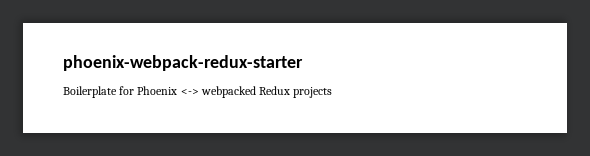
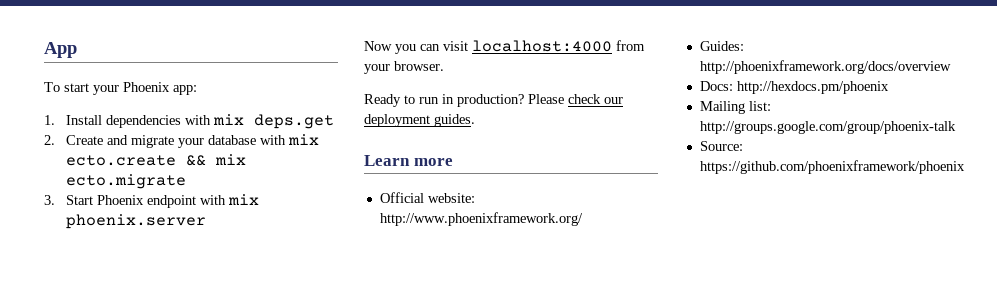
- phoenix-webpack-redux-starter
- Boilerplate for Phoenix <-> webpacked Redux projects
+ App
+ To start your Phoenix app:
+ 1. Install dependencies with mix deps.get
+ 2. Create and migrate your database with mix ecto.create && mix ecto.migrate
+ 3. Start Phoenix endpoint with mix phoenix.server
+ Now you can visit localhost:4000 from your browser.
+ Ready to run in production? Please check our deployment guides.
+ Learn more
+ Official website: http://www.phoenixframework.org/
+ Guides: http://phoenixframework.org/docs/overview
+ Docs: http://hexdocs.pm/phoenix
+ Mailing list: http://groups.google.com/group/phoenix-talk
+ Source: https://github.com/phoenixframework/phoenix

